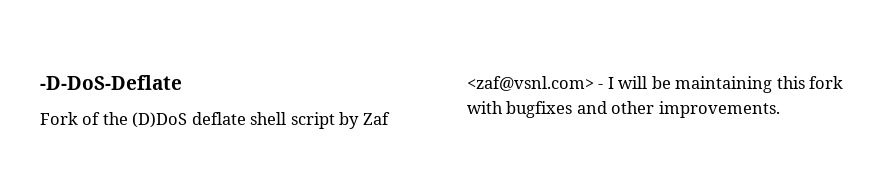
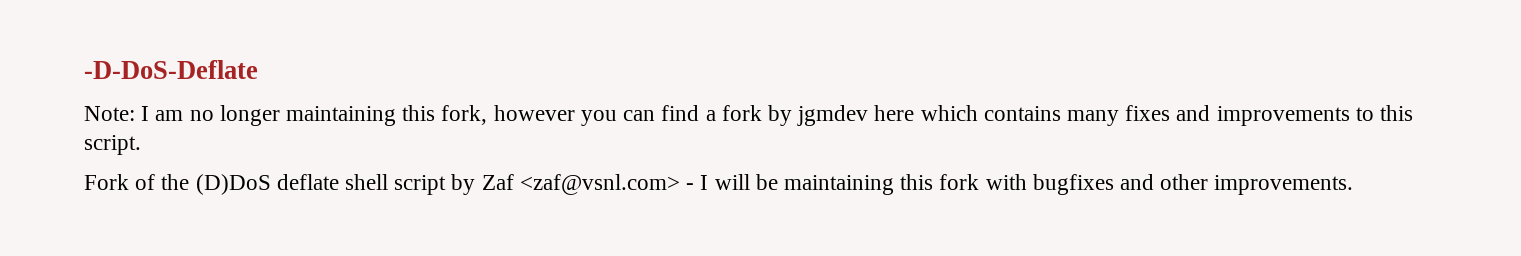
+ Note: I am no longer maintaining this fork, however you can find a fork by jgmdev here which contains many fixes and improvements to this script.

